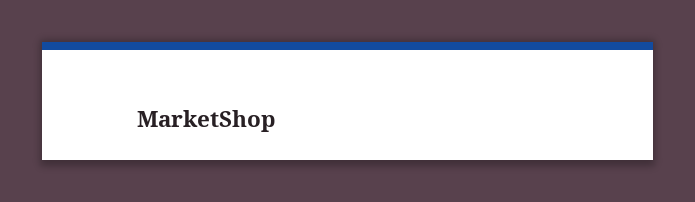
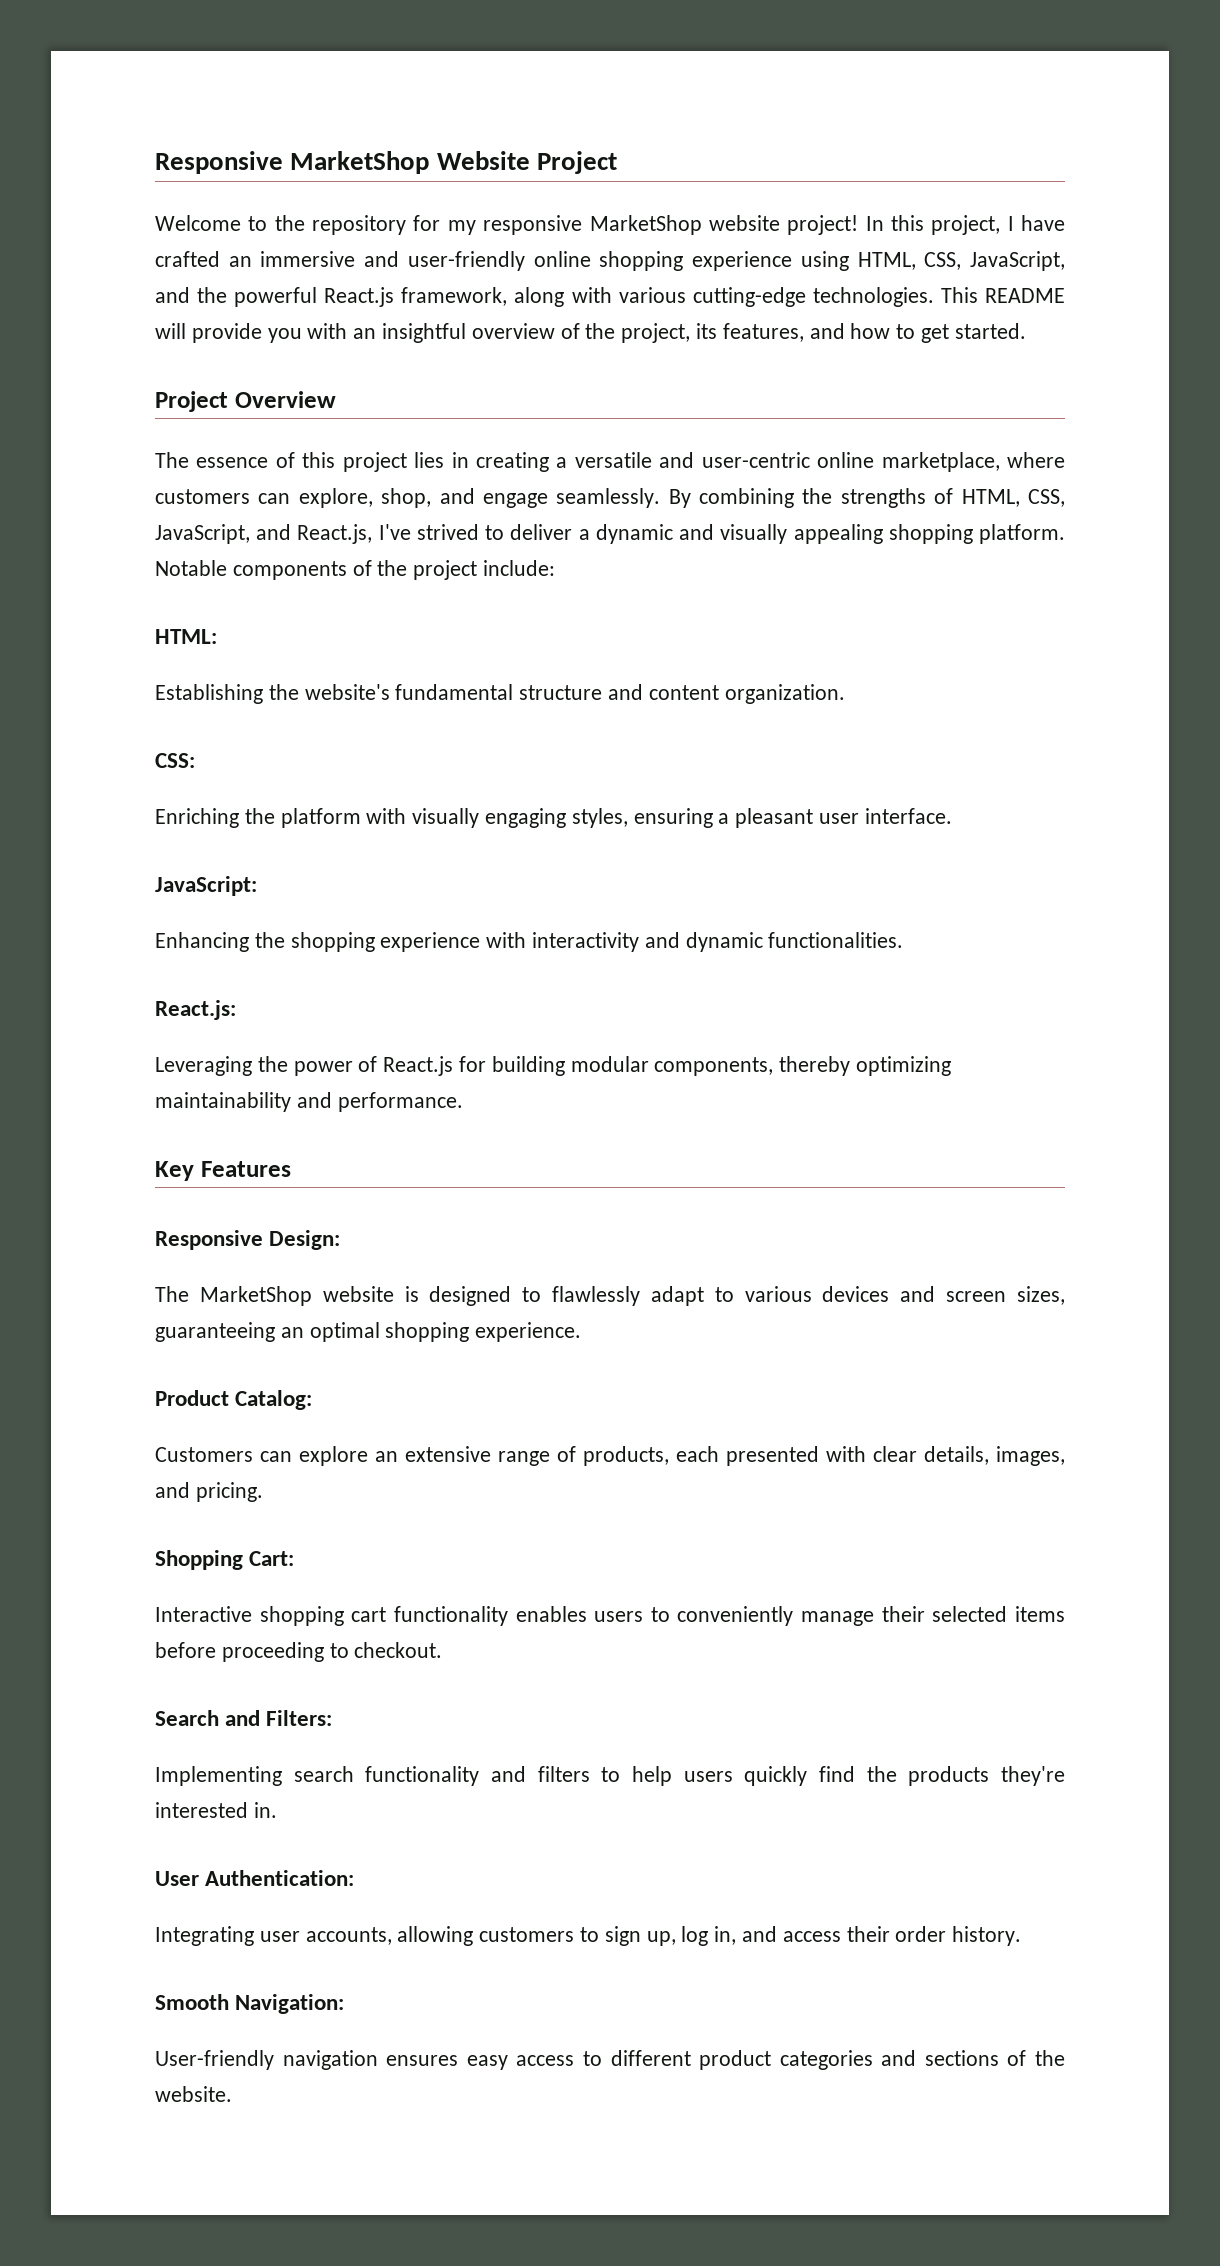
- MarketShop
+ Responsive MarketShop Website Project
+ Welcome to the repository for my responsive MarketShop website project! In this project, I have crafted an immersive and user-friendly online shopping experience using HTML, CSS, JavaScript, and the powerful React.js framework, along with various cutting-edge technologies. This README will provide you with an insightful overview of the project, its features, and how to get started.
+ Project Overview
+ The essence of this project lies in creating a versatile and user-centric online marketplace, where customers can explore, shop, and engage seamlessly. By combining the strengths of HTML, CSS, JavaScript, and React.js, I've strived to deliver a dynamic and visually appealing shopping platform. Notable components of the project include:
+ HTML:
+ Establishing the website's fundamental structure and content organization.
+ CSS:
+ Enriching the platform with visually engaging styles, ensuring a pleasant user interface.
+ JavaScript:
+ Enhancing the shopping experience with interactivity and dynamic functionalities.
+ React.js:
+ Leveraging the power of React.js for building modular components, thereby optimizing maintainability and performance.
+ Key Features
+ Responsive Design:
+ The MarketShop website is designed to flawlessly adapt to various devices and screen sizes, guaranteeing an optimal shopping experience.
+ Product Catalog:
+ Customers can explore an extensive range of products, each presented with clear details, images, and pricing.
+ Shopping Cart:
+ Interactive shopping cart functionality enables users to conveniently manage their selected items before proceeding to checkout.
+ Search and Filters:
+ Implementing search functionality and filters to help users quickly find the products they're interested in.
+ User Authentication:
+ Integrating user accounts, allowing customers to sign up, log in, and access their order history.
+ Smooth Navigation:
+ User-friendly navigation ensures easy access to different product categories and sections of the website.

